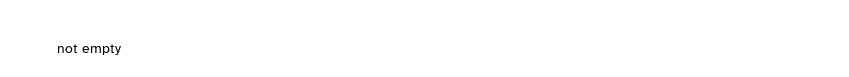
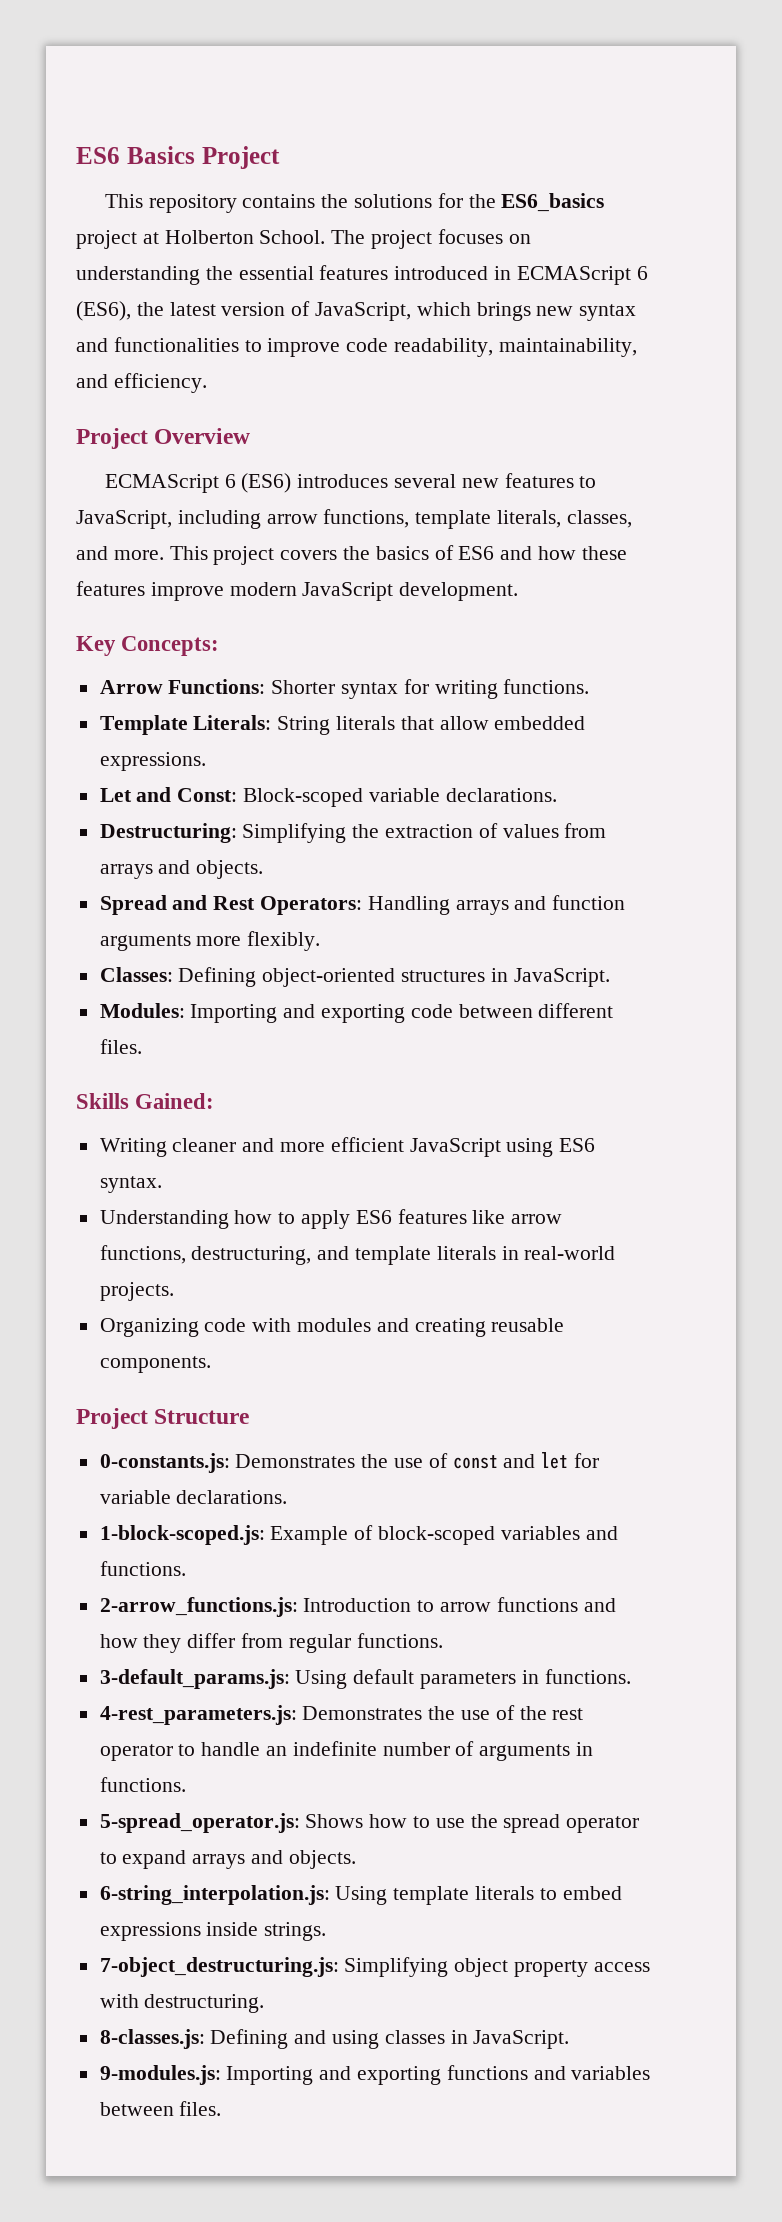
- not empty
+ ES6 Basics Project
+ This repository contains the solutions for the ES6_basics project at Holberton School. The project focuses on understanding the essential features introduced in ECMAScript 6 (ES6), the latest version of JavaScript, which brings new syntax and functionalities to improve code readability, maintainability, and efficiency.
+ Project Overview
+ ECMAScript 6 (ES6) introduces several new features to JavaScript, including arrow functions, template literals, classes, and more. This project covers the basics of ES6 and how these features improve modern JavaScript development.
+ Key Concepts:
+ Arrow Functions: Shorter syntax for writing functions.
+ Template Literals: String literals that allow embedded expressions.
+ Let and Const: Block-scoped variable declarations.
+ Destructuring: Simplifying the extraction of values from arrays and objects.
+ Spread and Rest Operators: Handling arrays and function arguments more flexibly.
+ Classes: Defining object-oriented structures in JavaScript.
+ Modules: Importing and exporting code between different files.
+ Skills Gained:
+ Writing cleaner and more efficient JavaScript using ES6 syntax.
+ Understanding how to apply ES6 features like arrow functions, destructuring, and template literals in real-world projects.
+ Organizing code with modules and creating reusable components.
+ Project Structure
+ 0-constants.js: Demonstrates the use of const and let for variable declarations.
+ 1-block-scoped.js: Example of block-scoped variables and functions.
+ 2-arrow_functions.js: Introduction to arrow functions and how they differ from regular functions.
+ 3-default_params.js: Using default parameters in functions.
+ 4-rest_parameters.js: Demonstrates the use of the rest operator to handle an indefinite number of arguments in functions.
+ 5-spread_operator.js: Shows how to use the spread operator to expand arrays and objects.
+ 6-string_interpolation.js: Using template literals to embed expressions inside strings.
+ 7-object_destructuring.js: Simplifying object property access with destructuring.
+ 8-classes.js: Defining and using classes in JavaScript.
+ 9-modules.js: Importing and exporting functions and variables between files.

